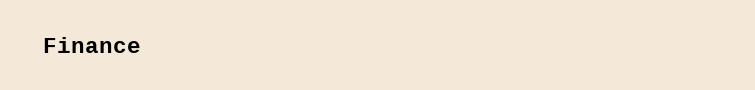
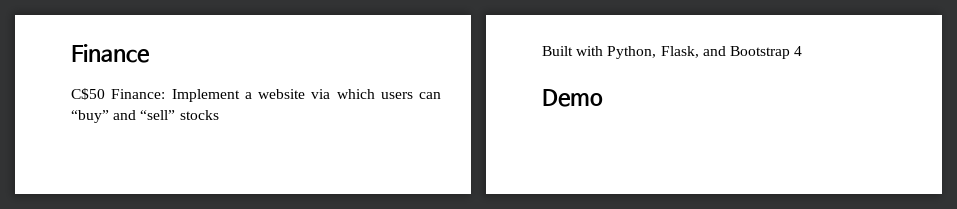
+ C$50 Finance: Implement a website via which users can “buy” and “sell” stocks
+ Built with Python, Flask, and Bootstrap 4
+ Demo

